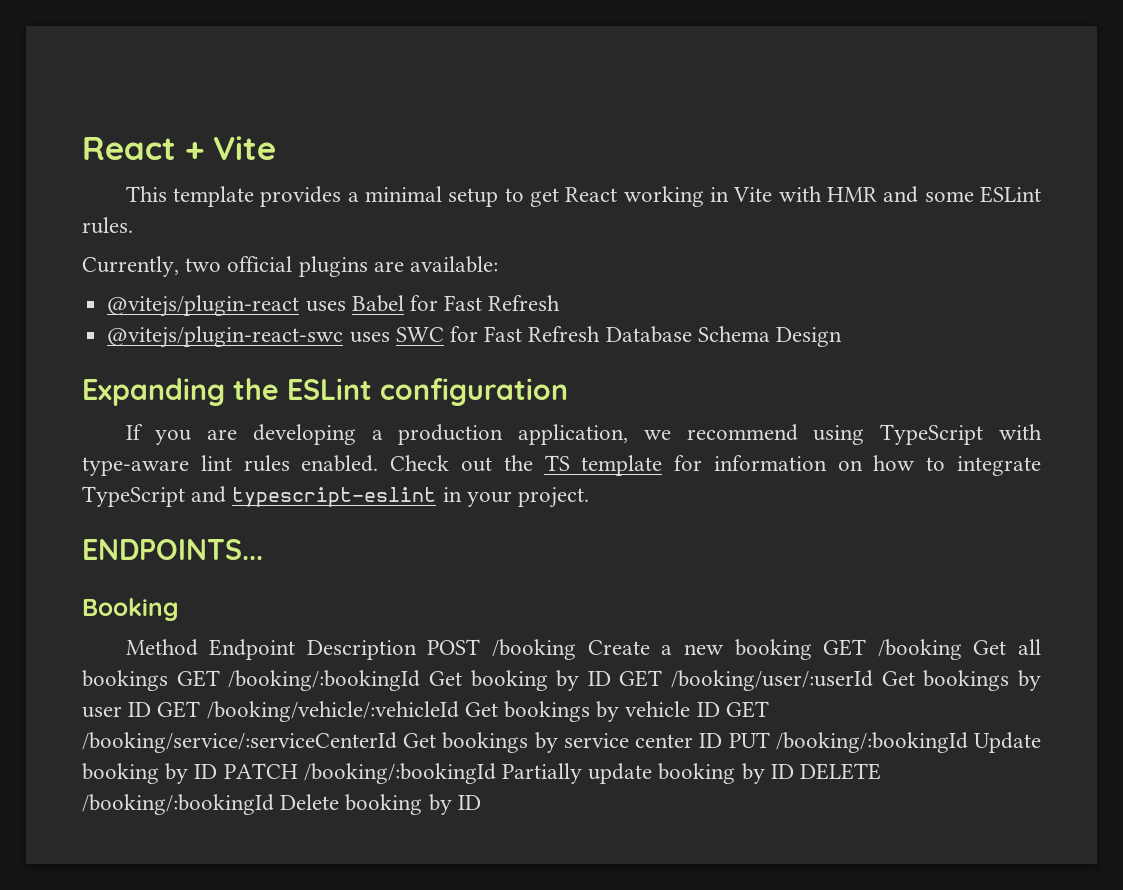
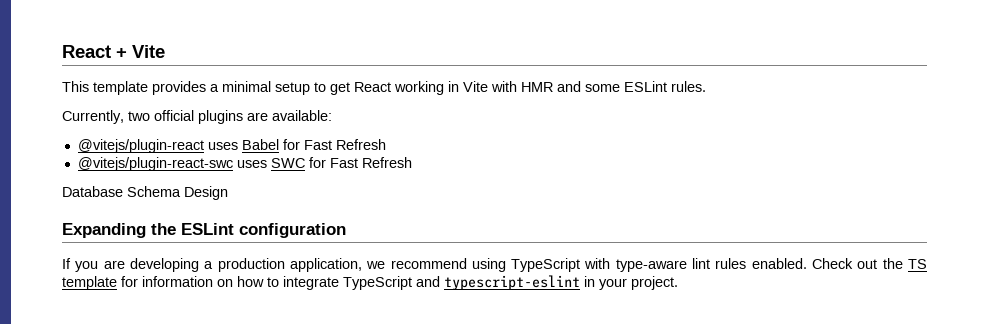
- @vitejs/plugin-react-swc uses SWC for Fast Refresh Database Schema Design
+ @vitejs/plugin-react-swc uses SWC for Fast Refresh
+ Database Schema Design
- ENDPOINTS...
- Booking
- Method Endpoint Description POST /booking Create a new booking GET /booking Get all bookings GET /booking/:bookingId Get booking by ID GET /booking/user/:userId Get bookings by user ID GET /booking/vehicle/:vehicleId Get bookings by vehicle ID GET /booking/service/:serviceCenterId Get bookings by service center ID PUT /booking/:bookingId Update booking by ID PATCH /booking/:bookingId Partially update booking by ID DELETE /booking/:bookingId Delete booking by ID

